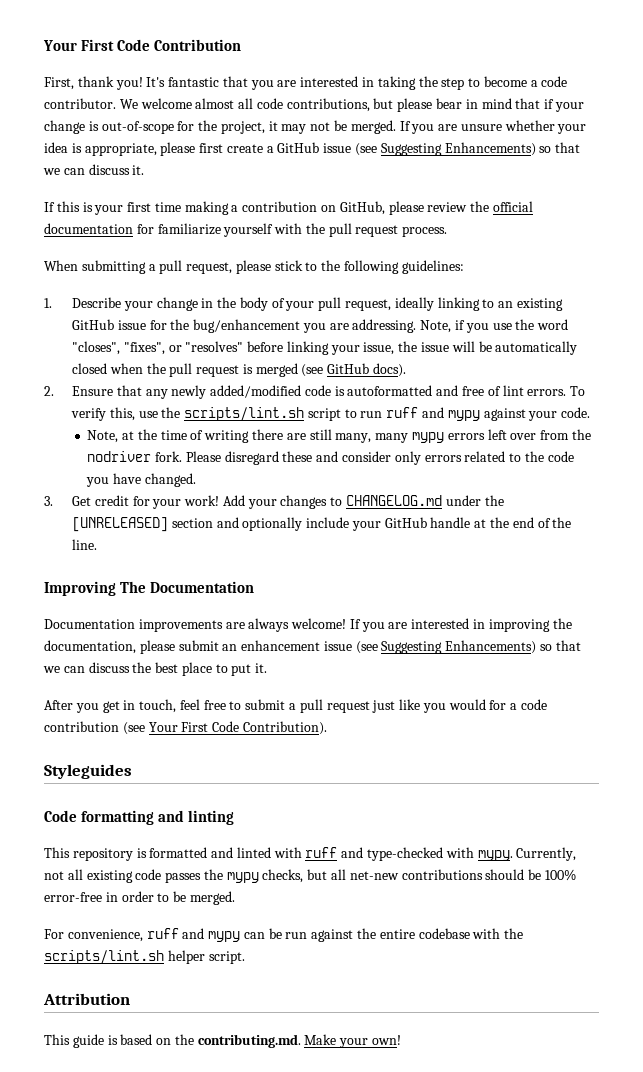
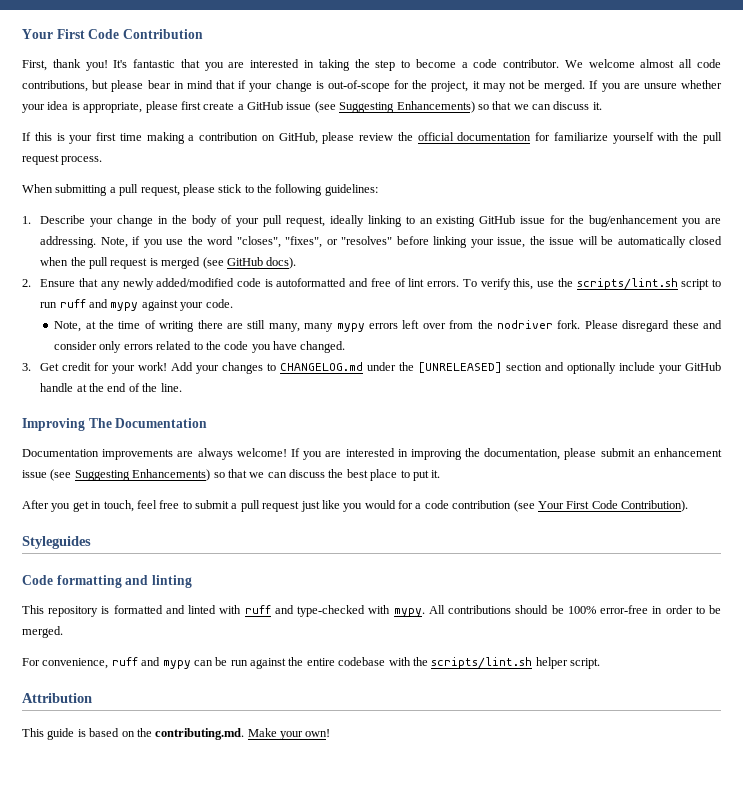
- Currently, not all existing code passes the mypy checks, but all net-new contributions should be 100% error-free in order to be merged.
+ All contributions should be 100% error-free in order to be merged.

